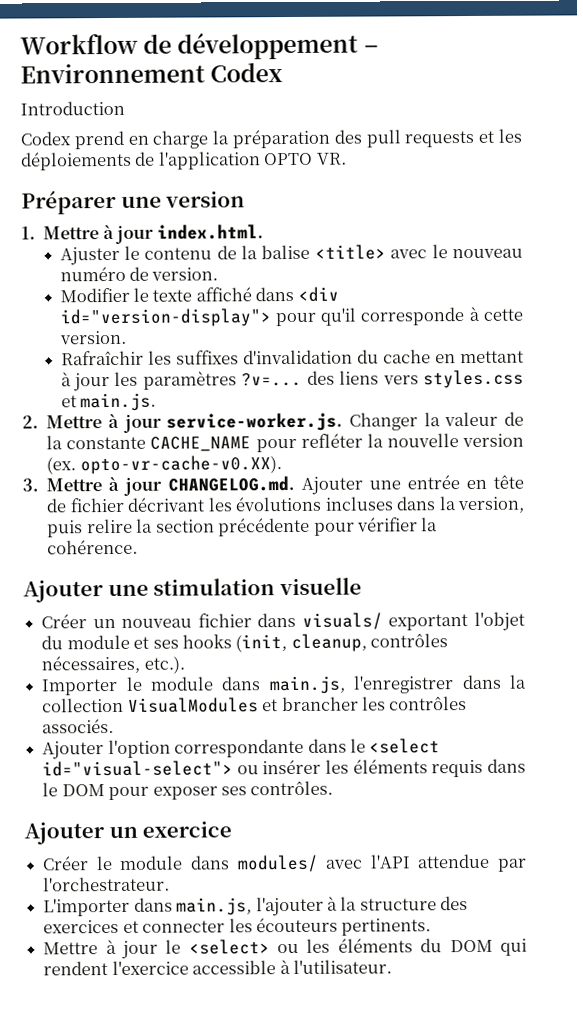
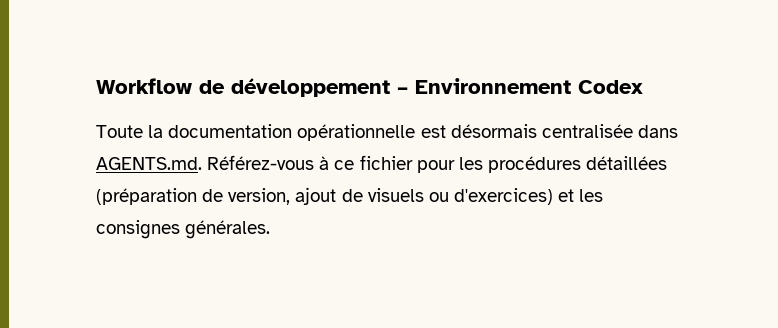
- Introduction
- Codex prend en charge la préparation des pull requests et les déploiements de l'application OPTO VR.
- Préparer une version
- 1. Mettre à jour index.html.
- Ajuster le contenu de la balise <title> avec le nouveau numéro de version.
- Modifier le texte affiché dans <div id="version-display"> pour qu'il corresponde à cette version.
- Rafraîchir les suffixes d'invalidation du cache en mettant à jour les paramètres ?v=... des liens vers styles.css et main.js.
- 2. Mettre à jour service-worker.js. Changer la valeur de la constante CACHE_NAME pour refléter la nouvelle version (ex. opto-vr-cache-v0.XX).
- 3. Mettre à jour CHANGELOG.md. Ajouter une entrée en tête de fichier décrivant les évolutions incluses dans la version, puis relire la section précédente pour vérifier la cohérence.
- Ajouter une stimulation visuelle
- Créer un nouveau fichier dans visuals/ exportant l'objet du module et ses hooks (init, cleanup, contrôles nécessaires, etc.).
- Importer le module dans main.js, l'enregistrer dans la collection VisualModules et brancher les contrôles associés.
- Ajouter l'option correspondante dans le <select id="visual-select"> ou insérer les éléments requis dans le DOM pour exposer ses contrôles.
- Ajouter un exercice
- Créer le module dans modules/ avec l'API attendue par l'orchestrateur.
- L'importer dans main.js, l'ajouter à la structure des exercices et connecter les écouteurs pertinents.
- Mettre à jour le <select> ou les éléments du DOM qui rendent l'exercice accessible à l'utilisateur.
+ Toute la documentation opérationnelle est désormais centralisée dans AGENTS.md. Référez-vous à ce fichier pour les procédures détaillées (préparation de version, ajout de visuels ou d'exercices) et les consignes générales.

